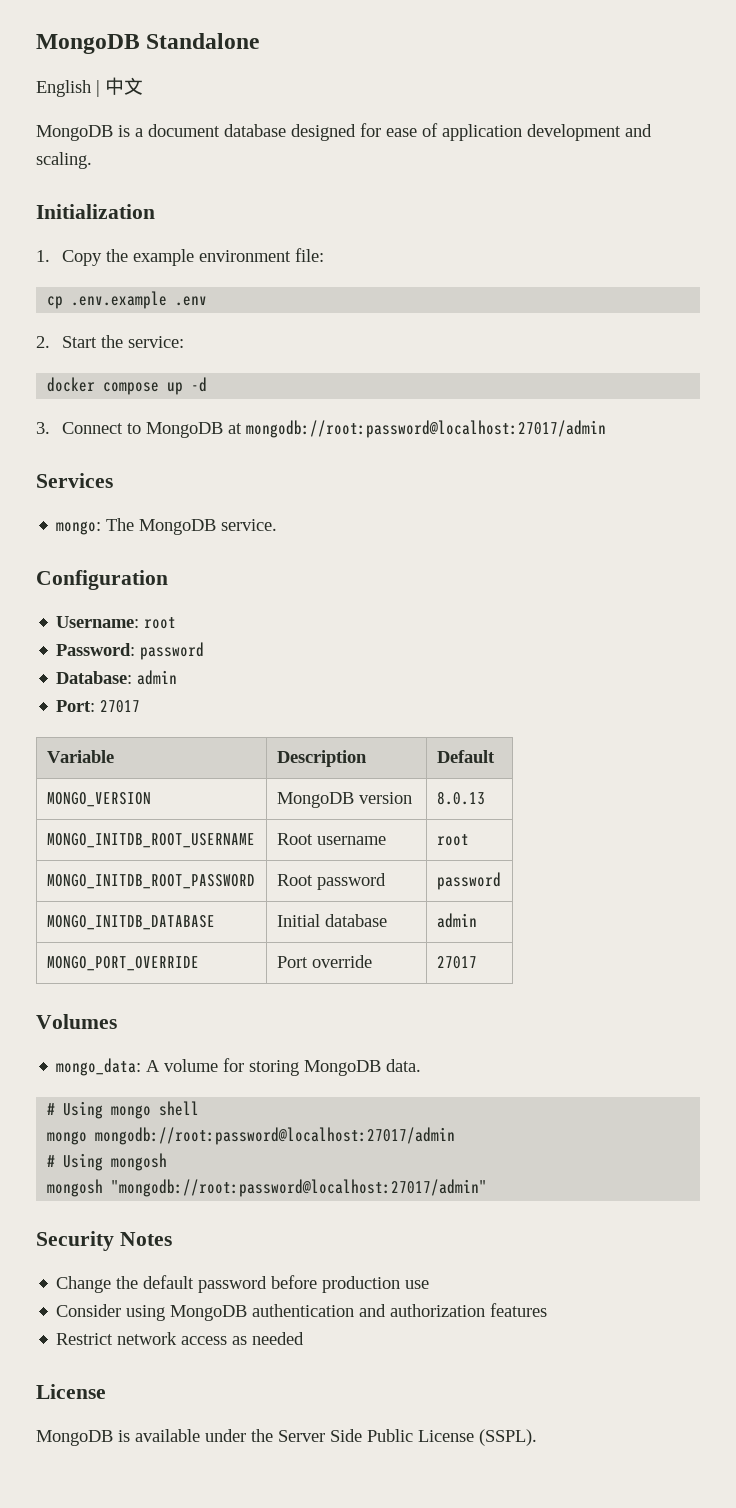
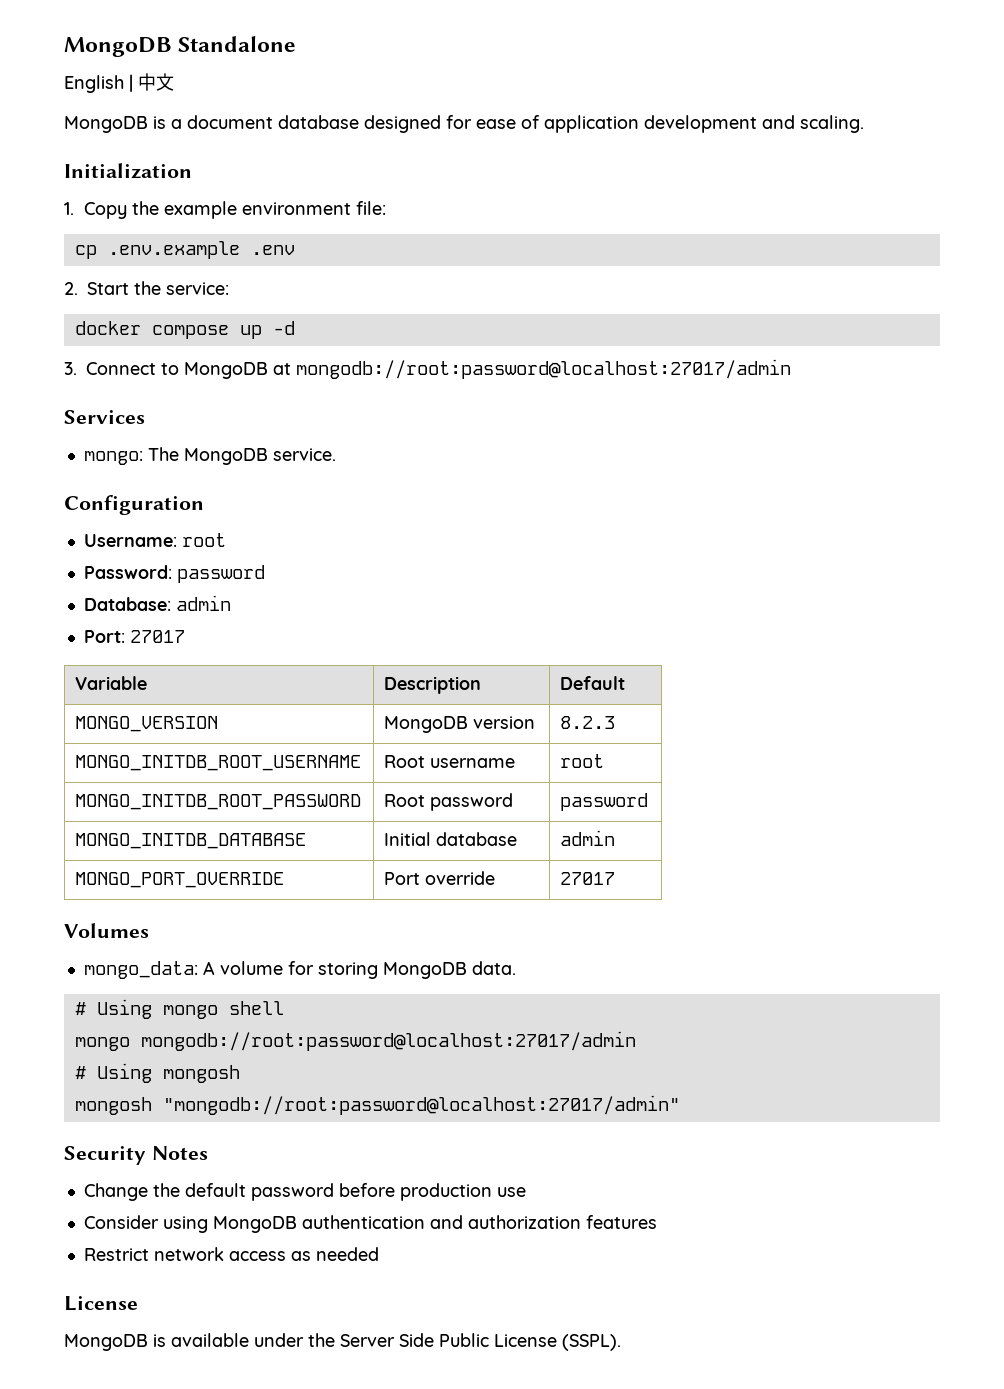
- MONGO_VERSION | MongoDB version | 8.0.13
+ MONGO_VERSION | MongoDB version | 8.2.3

